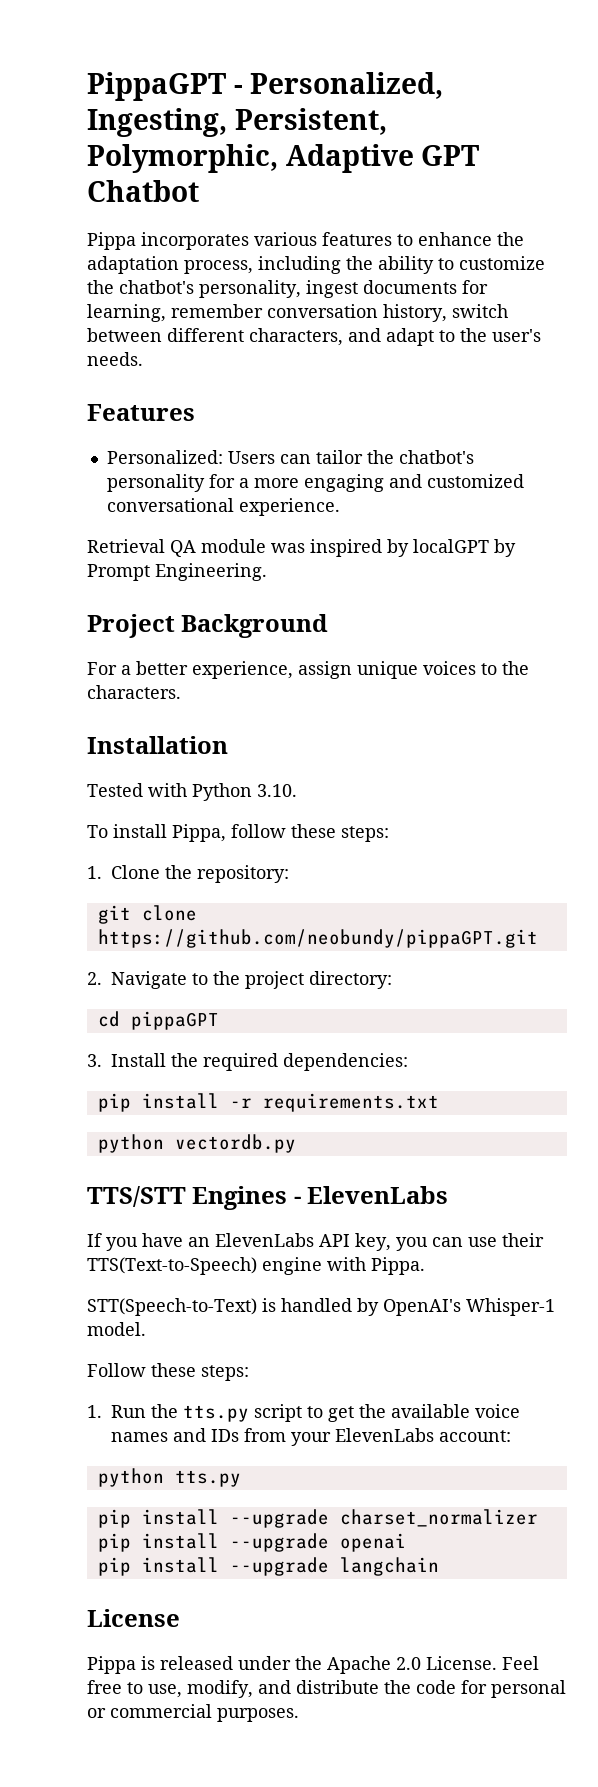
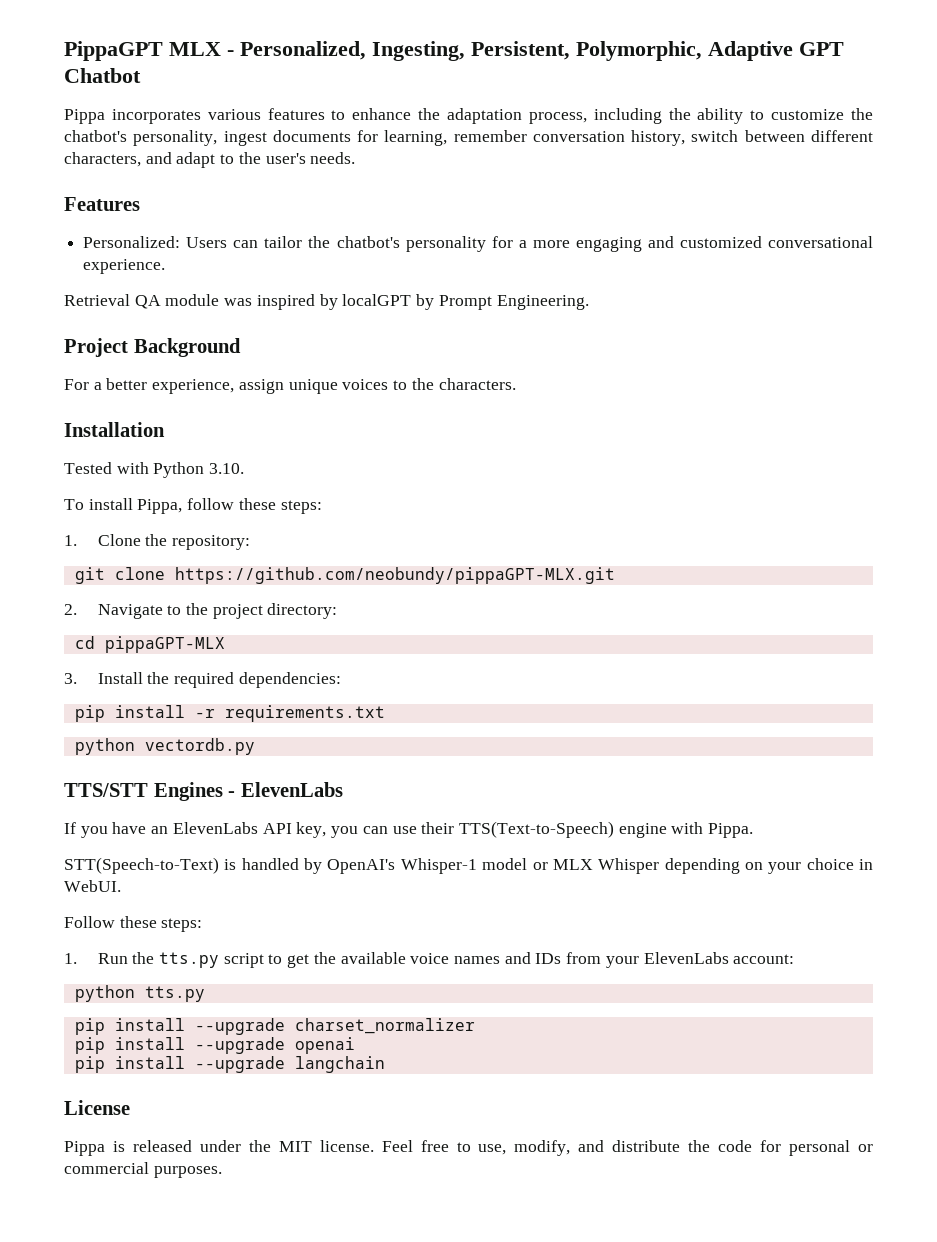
- PippaGPT - Personalized, Ingesting, Persistent, Polymorphic, Adaptive GPT Chatbot
+ PippaGPT MLX - Personalized, Ingesting, Persistent, Polymorphic, Adaptive GPT Chatbot
- git clone https://github.com/neobundy/pippaGPT.git
+ git clone https://github.com/neobundy/pippaGPT-MLX.git
- cd pippaGPT
+ cd pippaGPT-MLX
- STT(Speech-to-Text) is handled by OpenAI's Whisper-1 model.
+ STT(Speech-to-Text) is handled by OpenAI's Whisper-1 model or MLX Whisper depending on your choice in WebUI.
- Pippa is released under the Apache 2.0 License.
+ Pippa is released under the MIT license.

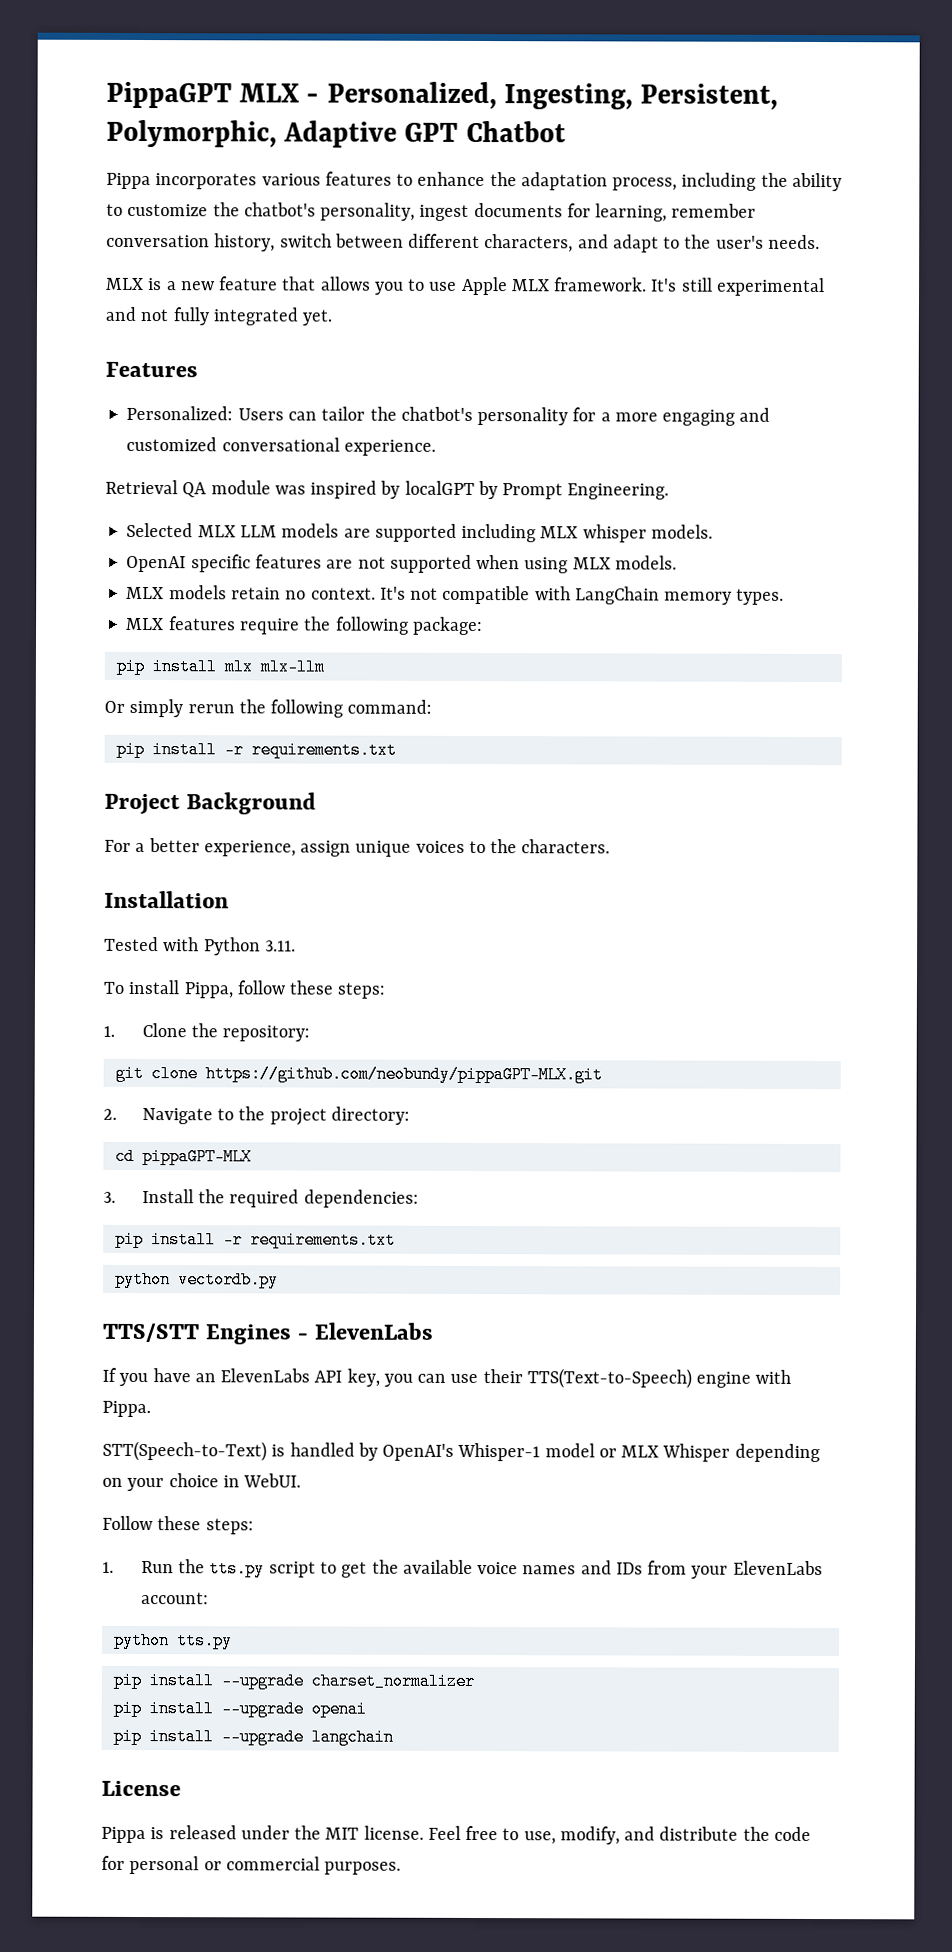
+ MLX is a new feature that allows you to use Apple MLX framework. It's still experimental and not fully integrated yet.
+ Selected MLX LLM models are supported including MLX whisper models.
+ OpenAI specific features are not supported when using MLX models.
+ MLX models retain no context. It's not compatible with LangChain memory types.
+ MLX features require the following package:
+ pip install mlx mlx-llm
+ Or simply rerun the following command:
+ pip install -r requirements.txt
- Tested with Python 3.10.
+ Tested with Python 3.11.

